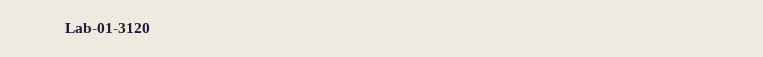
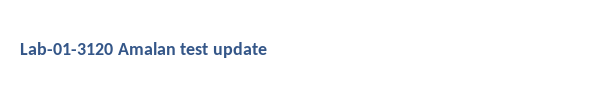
- Lab-01-3120
+ Lab-01-3120 Amalan test update

